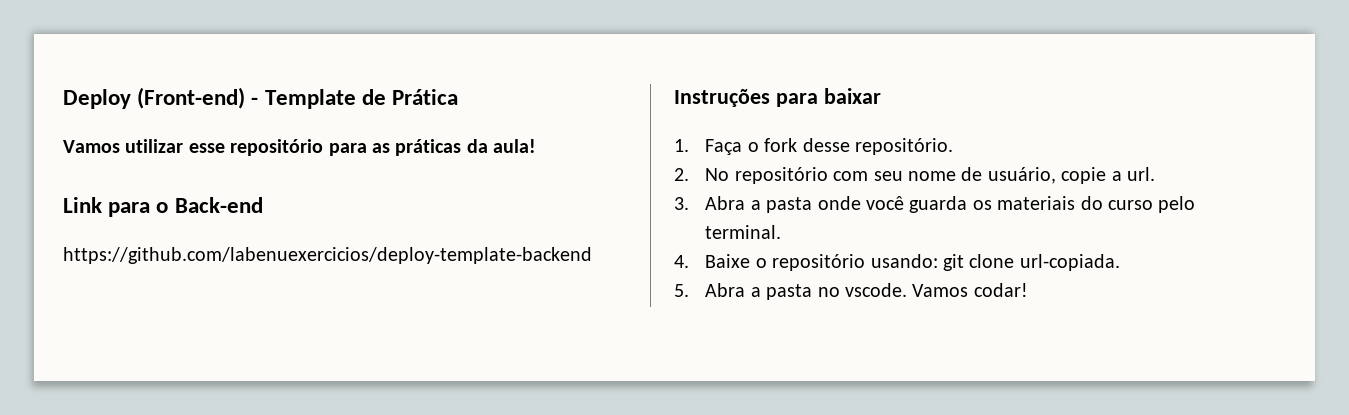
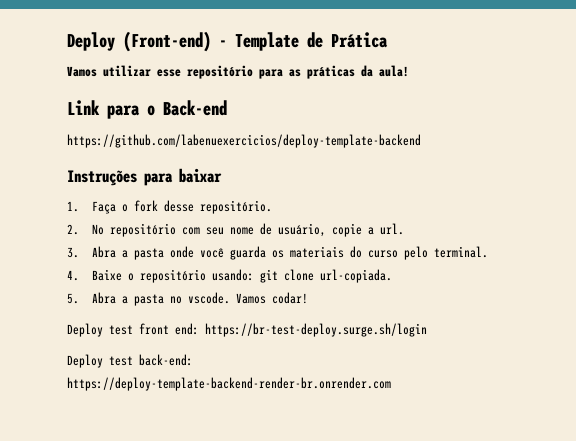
+ Deploy test front end: https://br-test-deploy.surge.sh/login
+ Deploy test back-end: https://deploy-template-backend-render-br.onrender.com

